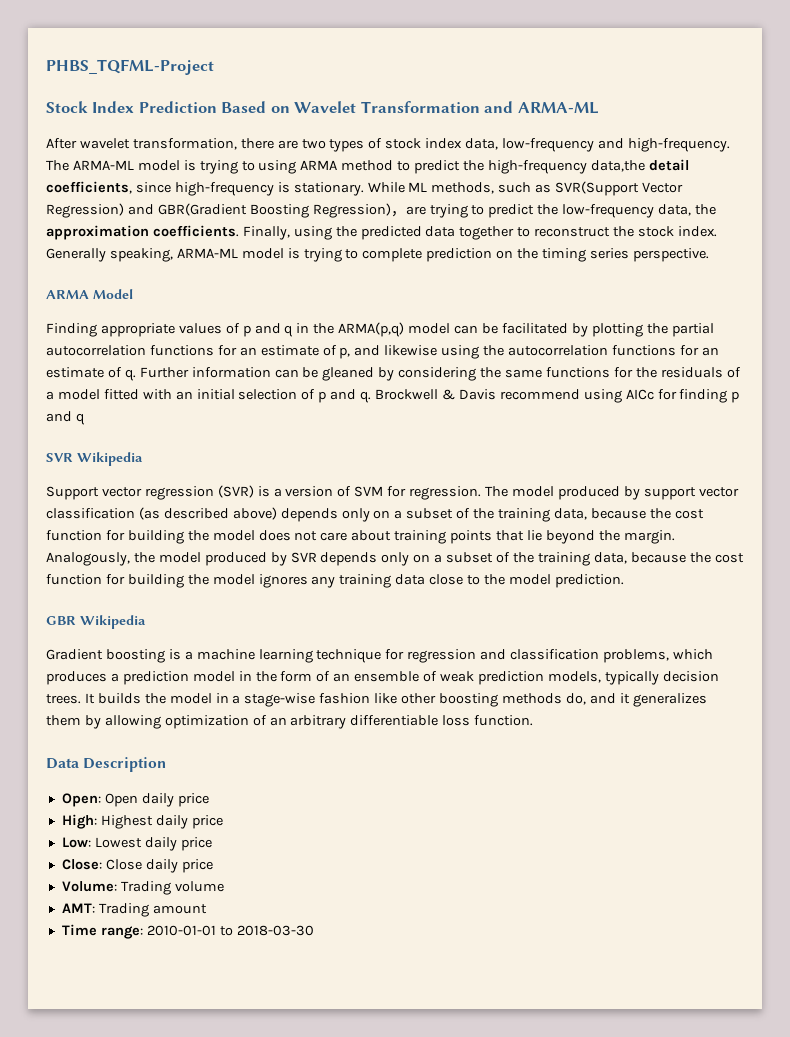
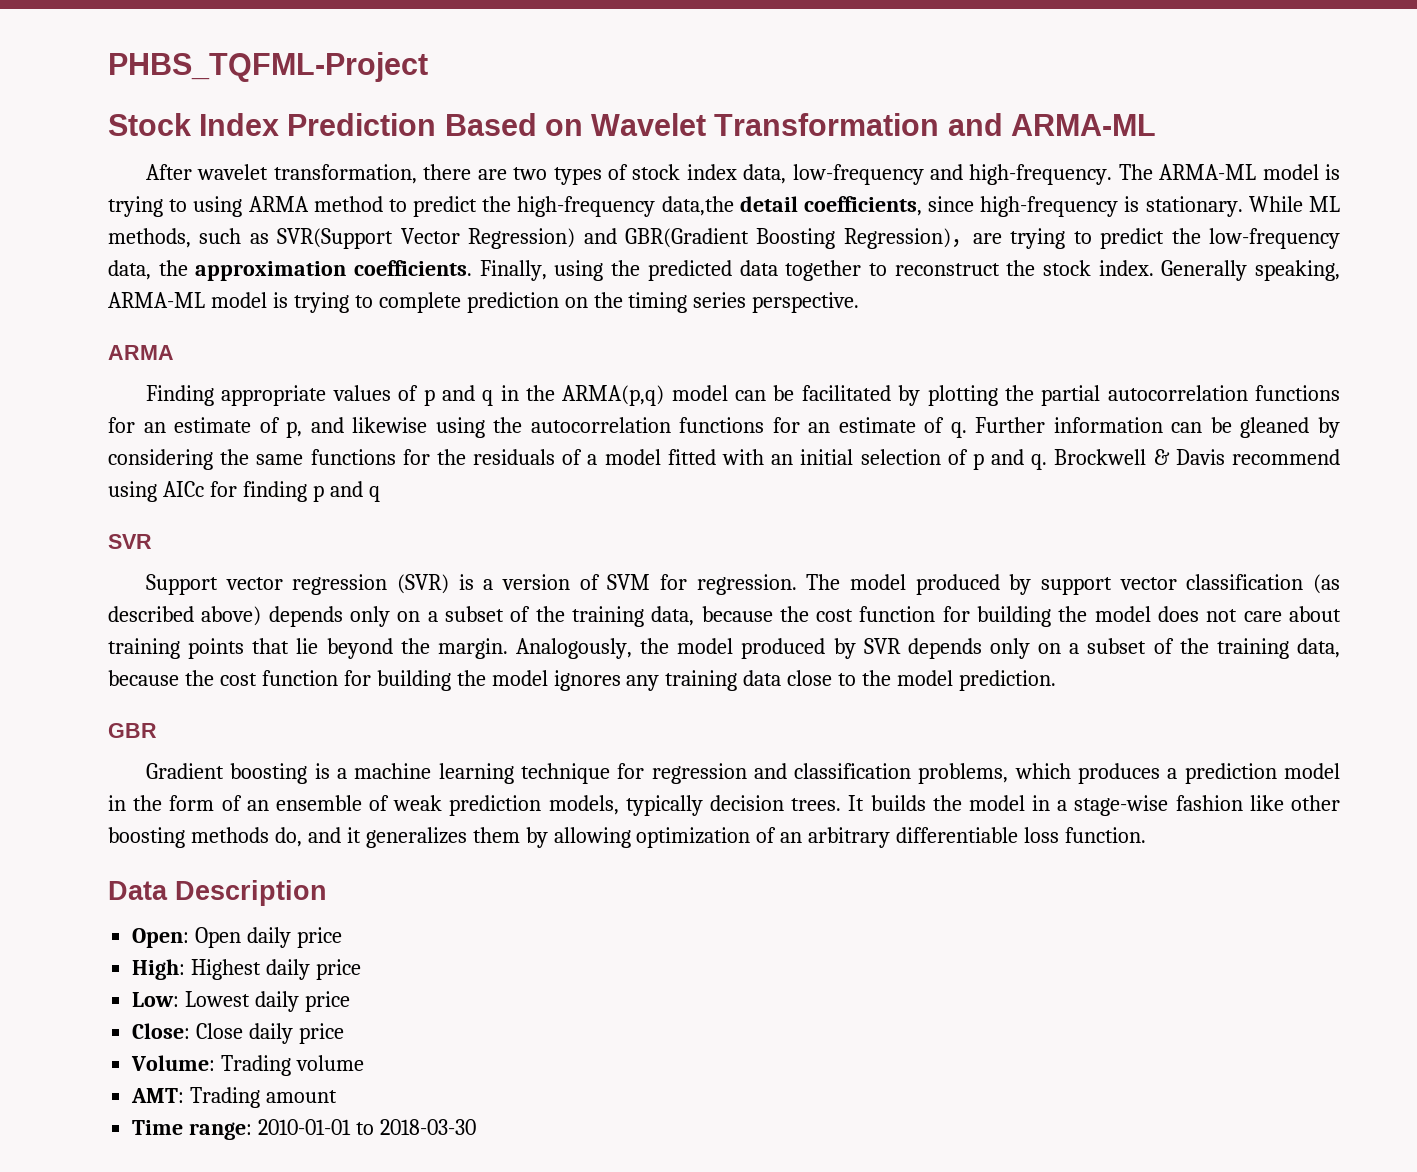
  Generally speaking, ARMA-ML model is trying to complete prediction on the timing series perspective.
- ARMA Model
+ ARMA
  Brockwell & Davis recommend using AICc for finding p and q
- SVR Wikipedia
+ SVR
- GBR Wikipedia
+ GBR

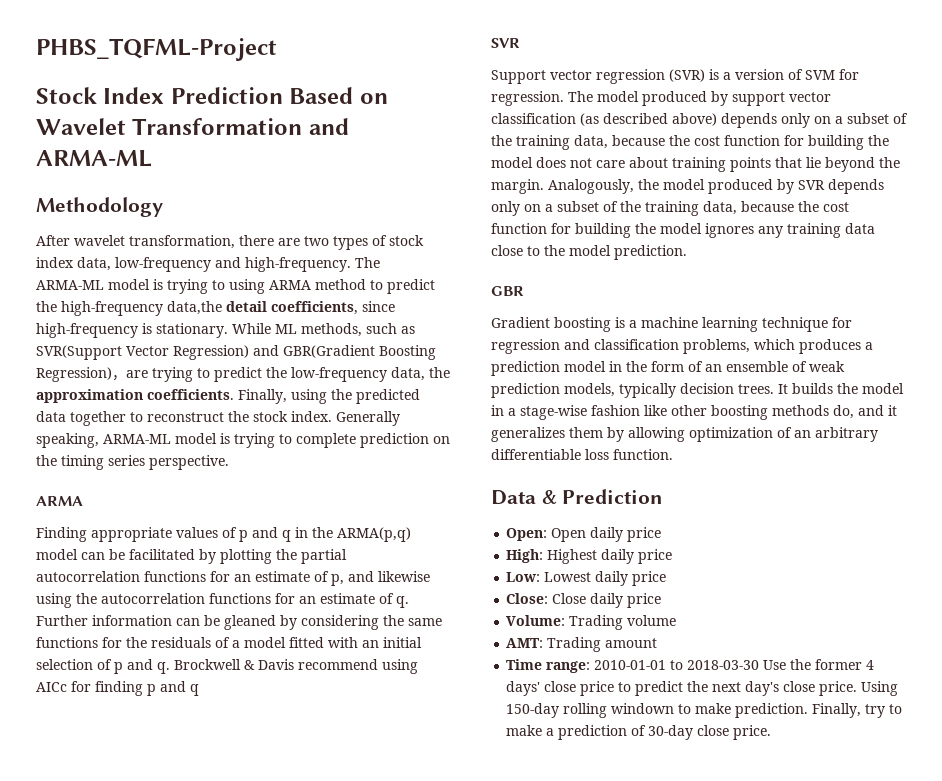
+ Methodology
- Data Description
+ Data & Prediction
- Time range: 2010-01-01 to 2018-03-30
+ Time range: 2010-01-01 to 2018-03-30 Use the former 4 days' close price to predict the next day's close price. Using 150-day rolling windown to make prediction. Finally, try to make a prediction of 30-day close price.

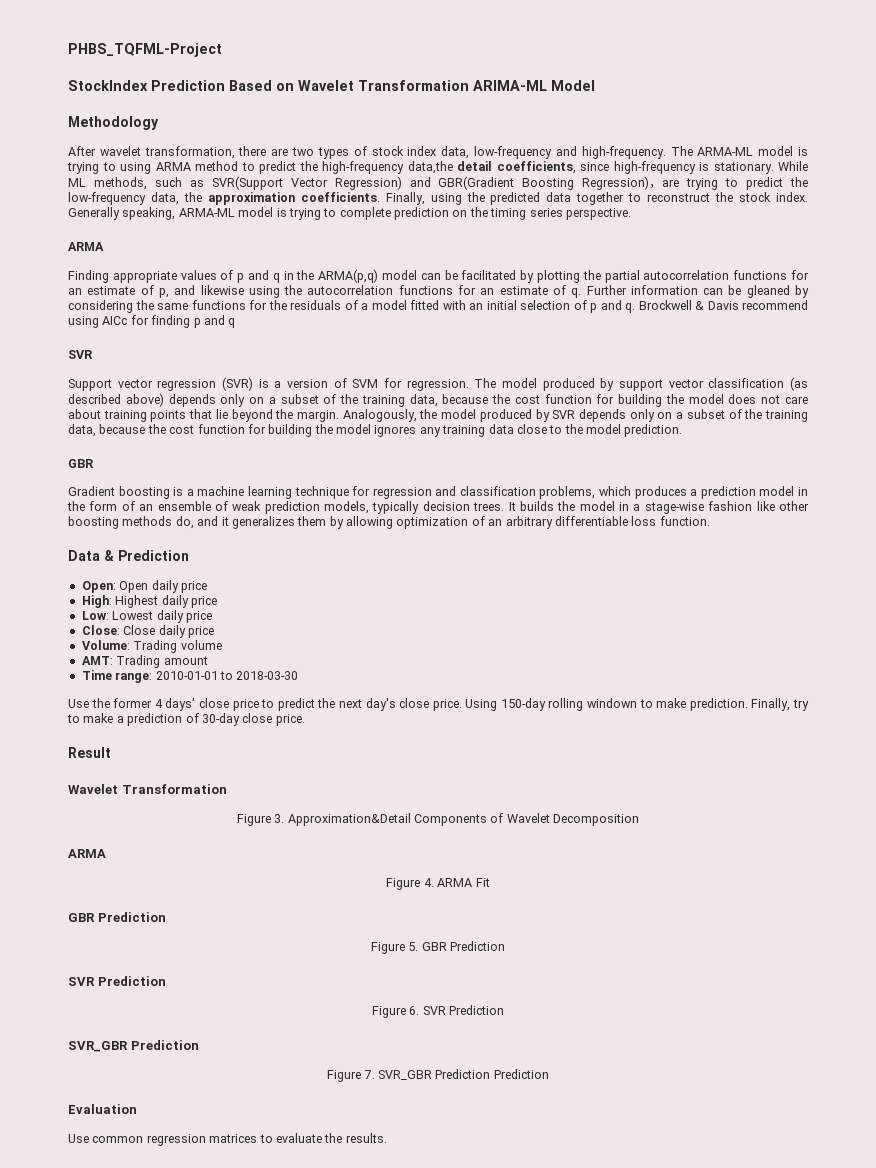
- Stock Index Prediction Based on Wavelet Transformation and ARMA-ML
+ StockIndex Prediction Based on Wavelet Transformation ARIMA-ML Model
- Time range: 2010-01-01 to 2018-03-30 Use the former 4 days' close price to predict the next day's close price.
+ Time range: 2010-01-01 to 2018-03-30
+ Use the former 4 days' close price to predict the next day's close price.
+ Result
+ Wavelet Transformation
+ Figure 3. Approximation&Detail Components of Wavelet Decomposition
+ ARMA
+ Figure 4. ARMA Fit
+ GBR Prediction
+ Figure 5. GBR Prediction
+ SVR Prediction
+ Figure 6. SVR Prediction
+ SVR_GBR Prediction
+ Figure 7. SVR_GBR Prediction Prediction
+ Evaluation
+ Use common regression matrices to evaluate the results.

